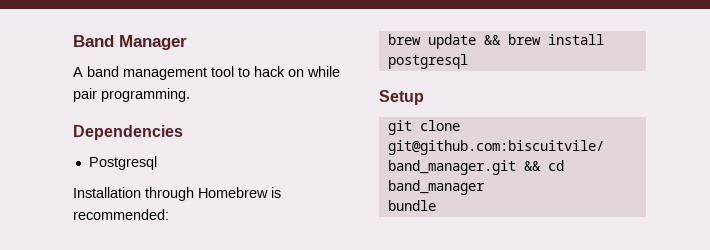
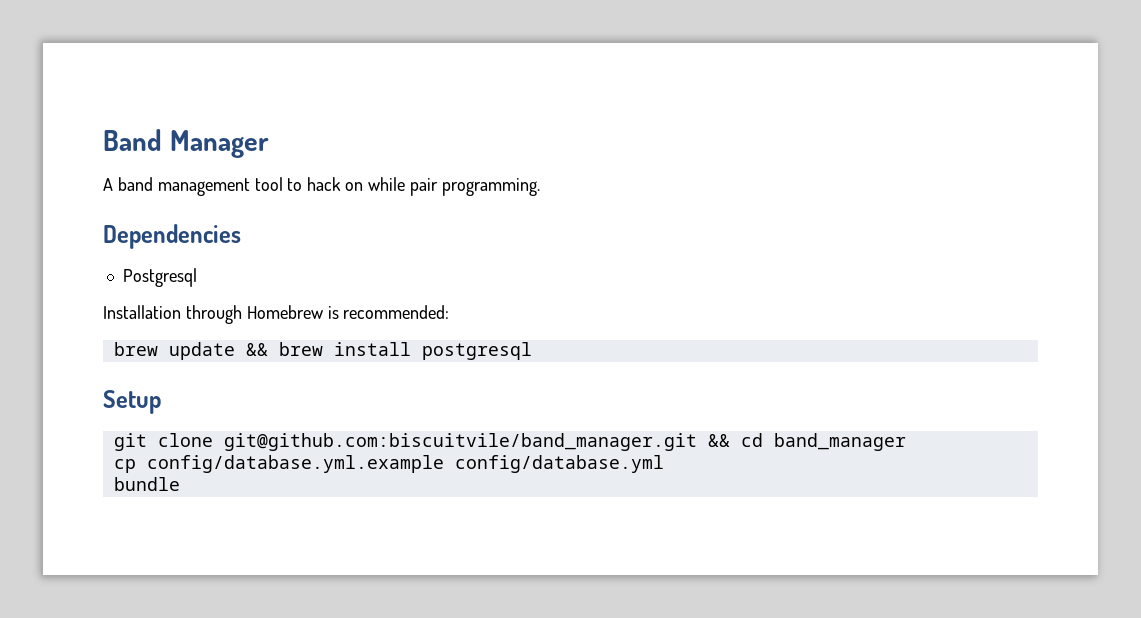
+ cp config/database.yml.example config/database.yml

